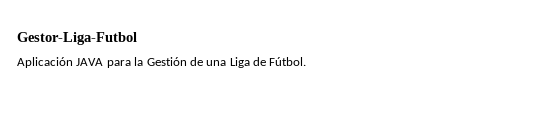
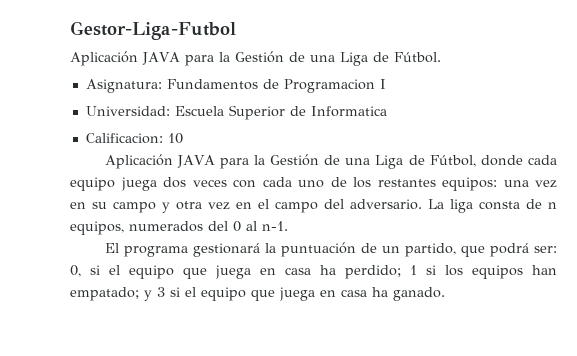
+ Asignatura: Fundamentos de Programacion I
+ Universidad: Escuela Superior de Informatica
+ Calificacion: 10
+ Aplicación JAVA para la Gestión de una Liga de Fútbol, donde cada equipo juega dos veces con cada uno de los restantes equipos: una vez en su campo y otra vez en el campo del adversario. La liga consta de n equipos, numerados del 0 al n-1.
+ El programa gestionará la puntuación de un partido, que podrá ser: 0, si el equipo que juega en casa ha perdido; 1 si los equipos han empatado; y 3 si el equipo que juega en casa ha ganado.

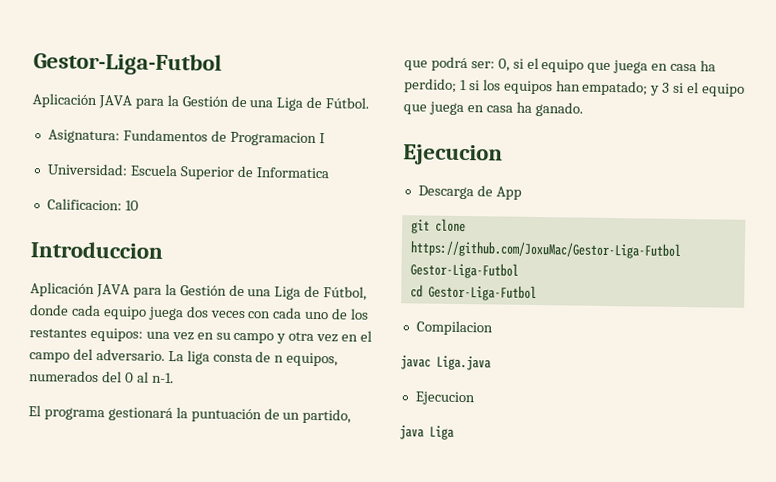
+ Introduccion
  El programa gestionará la puntuación de un partido, que podrá ser: 0, si el equipo que juega en casa ha perdido; 1 si los equipos han empatado; y 3 si el equipo que juega en casa ha ganado.
+ Ejecucion
+ Descarga de App
+ git clone https://github.com/JoxuMac/Gestor-Liga-Futbol Gestor-Liga-Futbol
+ cd Gestor-Liga-Futbol
+ Compilacion
+ javac Liga.java
+ Ejecucion
+ java Liga

